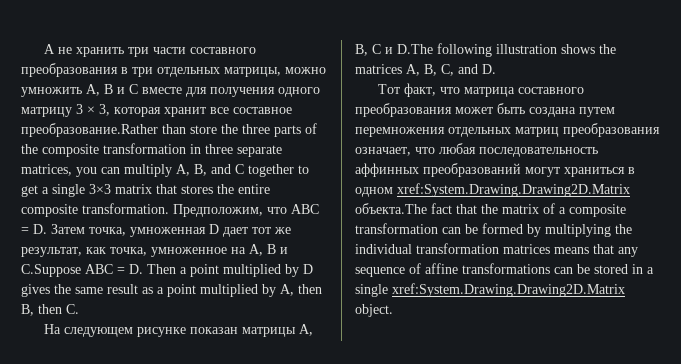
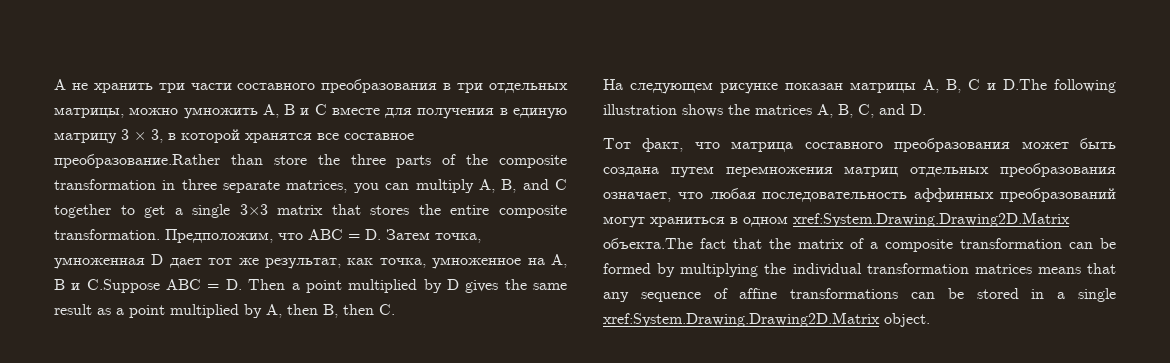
- А не хранить три части составного преобразования в три отдельных матрицы, можно умножить A, B и C вместе для получения одного матрицу 3 × 3, которая хранит все составное преобразование.Rather than store the three parts of the composite transformation in three separate matrices, you can multiply A, B, and C together to get a single 3×3 matrix that stores the entire composite transformation.
+ А не хранить три части составного преобразования в три отдельных матрицы, можно умножить A, B и C вместе для получения в единую матрицу 3 × 3, в которой хранятся все составное преобразование.Rather than store the three parts of the composite transformation in three separate matrices, you can multiply A, B, and C together to get a single 3×3 matrix that stores the entire composite transformation.
- Тот факт, что матрица составного преобразования может быть создана путем перемножения отдельных матриц преобразования означает, что любая последовательность аффинных преобразований могут храниться в одном xref:System.Drawing.Drawing2D.Matrix объекта.The fact that the matrix of a composite transformation can be formed by multiplying the individual transformation matrices means that any sequence of affine transformations can be stored in a single xref:System.Drawing.Drawing2D.Matrix object.
+ Тот факт, что матрица составного преобразования может быть создана путем перемножения матриц отдельных преобразования означает, что любая последовательность аффинных преобразований могут храниться в одном xref:System.Drawing.Drawing2D.Matrix объекта.The fact that the matrix of a composite transformation can be formed by multiplying the individual transformation matrices means that any sequence of affine transformations can be stored in a single xref:System.Drawing.Drawing2D.Matrix object.

